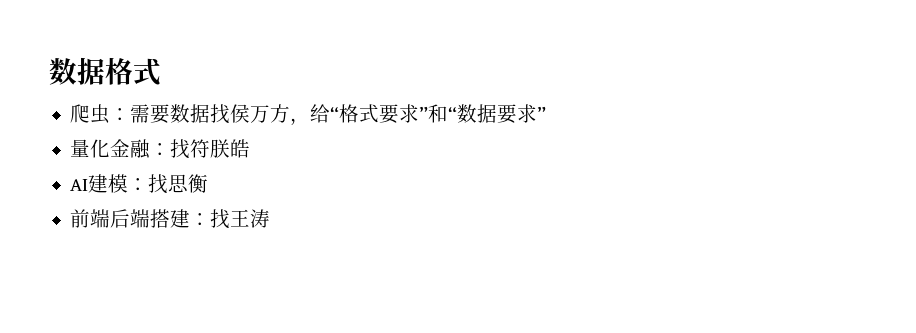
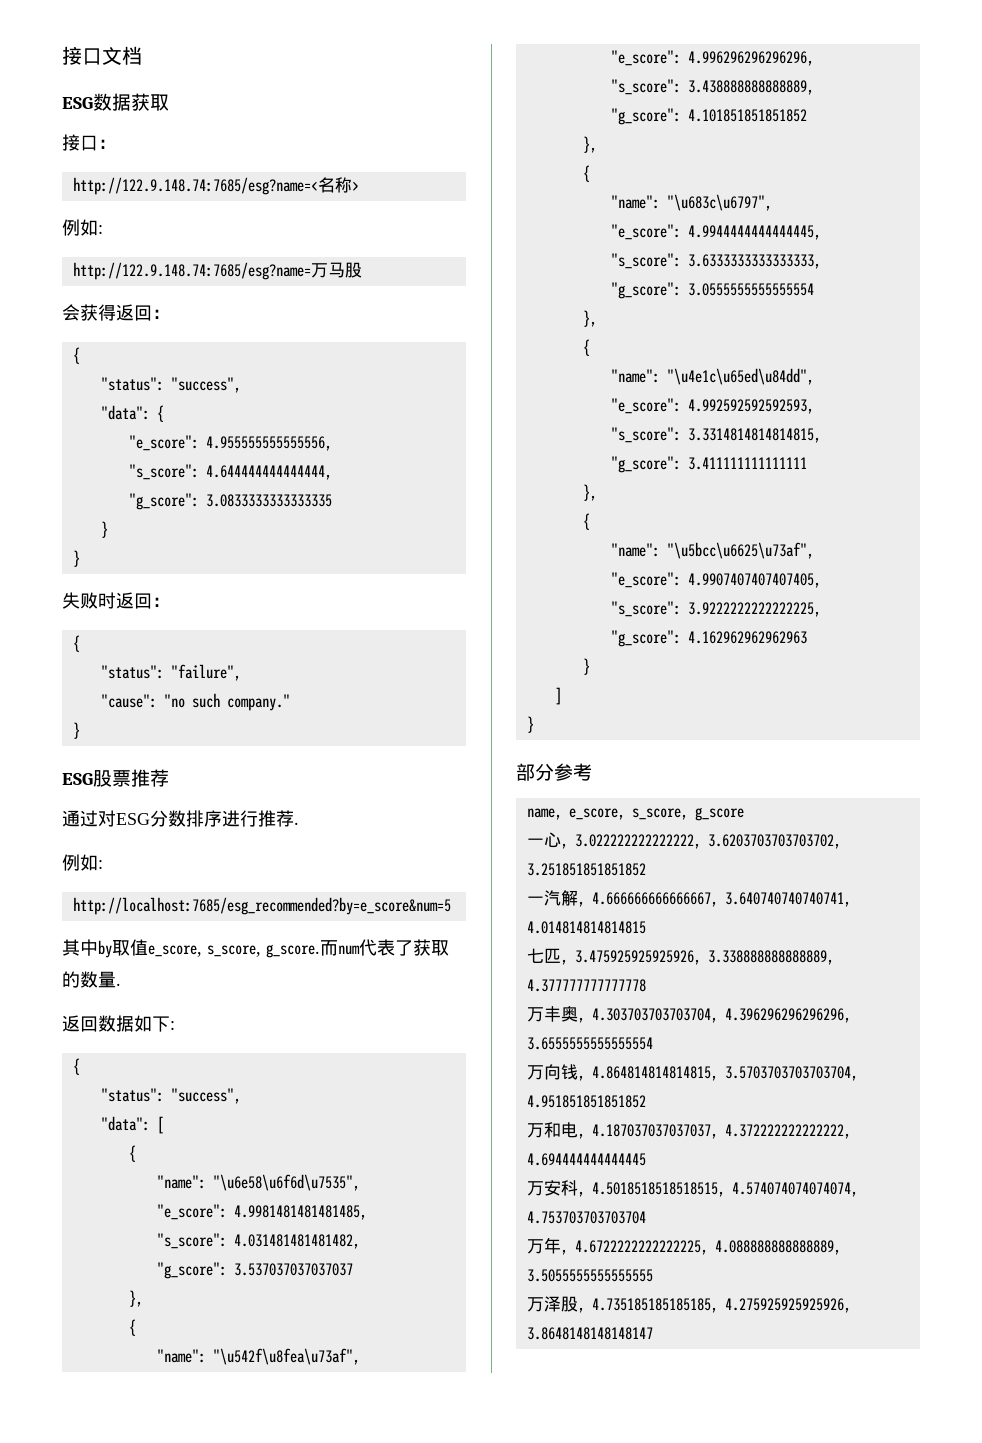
- 数据格式
- 爬虫：需要数据找侯万方，给“格式要求”和“数据要求”
- 量化金融：找符朕皓
- AI建模：找思衡
- 前端后端搭建：找王涛
+ 接口文档
+ ESG数据获取
+ 接口：
+ http://122.9.148.74:7685/esg?name=<名称>
+ 例如:
+ http://122.9.148.74:7685/esg?name=万马股
+ 会获得返回：
+ {
+ "status": "success",
+ "data": {
+ "e_score": 4.955555555555556,
+ "s_score": 4.644444444444444,
+ "g_score": 3.0833333333333335
+ }
+ }
+ 失败时返回：
+ {
+ "status": "failure",
+ "cause": "no such company."
+ }
+ ESG股票推荐
+ 通过对ESG分数排序进行推荐.
+ 例如:
+ http://localhost:7685/esg_recommended?by=e_score&num=5
+ 其中by取值e_score, s_score, g_score.而num代表了获取的数量.
+ 返回数据如下:
+ {
+ "status": "success",
+ "data": [
+ {
+ "name": "\u6e58\u6f6d\u7535",
+ "e_score": 4.9981481481481485,
+ "s_score": 4.031481481481482,
+ "g_score": 3.537037037037037
+ },
+ {
+ "name": "\u542f\u8fea\u73af",
+ "e_score": 4.996296296296296,
+ "s_score": 3.438888888888889,
+ "g_score": 4.101851851851852
+ },
+ {
+ "name": "\u683c\u6797",
+ "e_score": 4.9944444444444445,
+ "s_score": 3.6333333333333333,
+ "g_score": 3.0555555555555554
+ },
+ {
+ "name": "\u4e1c\u65ed\u84dd",
+ "e_score": 4.992592592592593,
+ "s_score": 3.3314814814814815,
+ "g_score": 3.411111111111111
+ },
+ {
+ "name": "\u5bcc\u6625\u73af",
+ "e_score": 4.9907407407407405,
+ "s_score": 3.9222222222222225,
+ "g_score": 4.162962962962963
+ }
+ ]
+ }
+ 部分参考
+ name, e_score, s_score, g_score
+ 一心, 3.022222222222222, 3.6203703703703702, 3.251851851851852
+ 一汽解, 4.666666666666667, 3.640740740740741, 4.014814814814815
+ 七匹, 3.475925925925926, 3.338888888888889, 4.377777777777778
+ 万丰奥, 4.303703703703704, 4.396296296296296, 3.6555555555555554
+ 万向钱, 4.864814814814815, 3.5703703703703704, 4.951851851851852
+ 万和电, 4.187037037037037, 4.372222222222222, 4.694444444444445
+ 万安科, 4.5018518518518515, 4.574074074074074, 4.753703703703704
+ 万年, 4.6722222222222225, 4.088888888888889, 3.5055555555555555
+ 万泽股, 4.735185185185185, 4.275925925925926, 3.8648148148148147

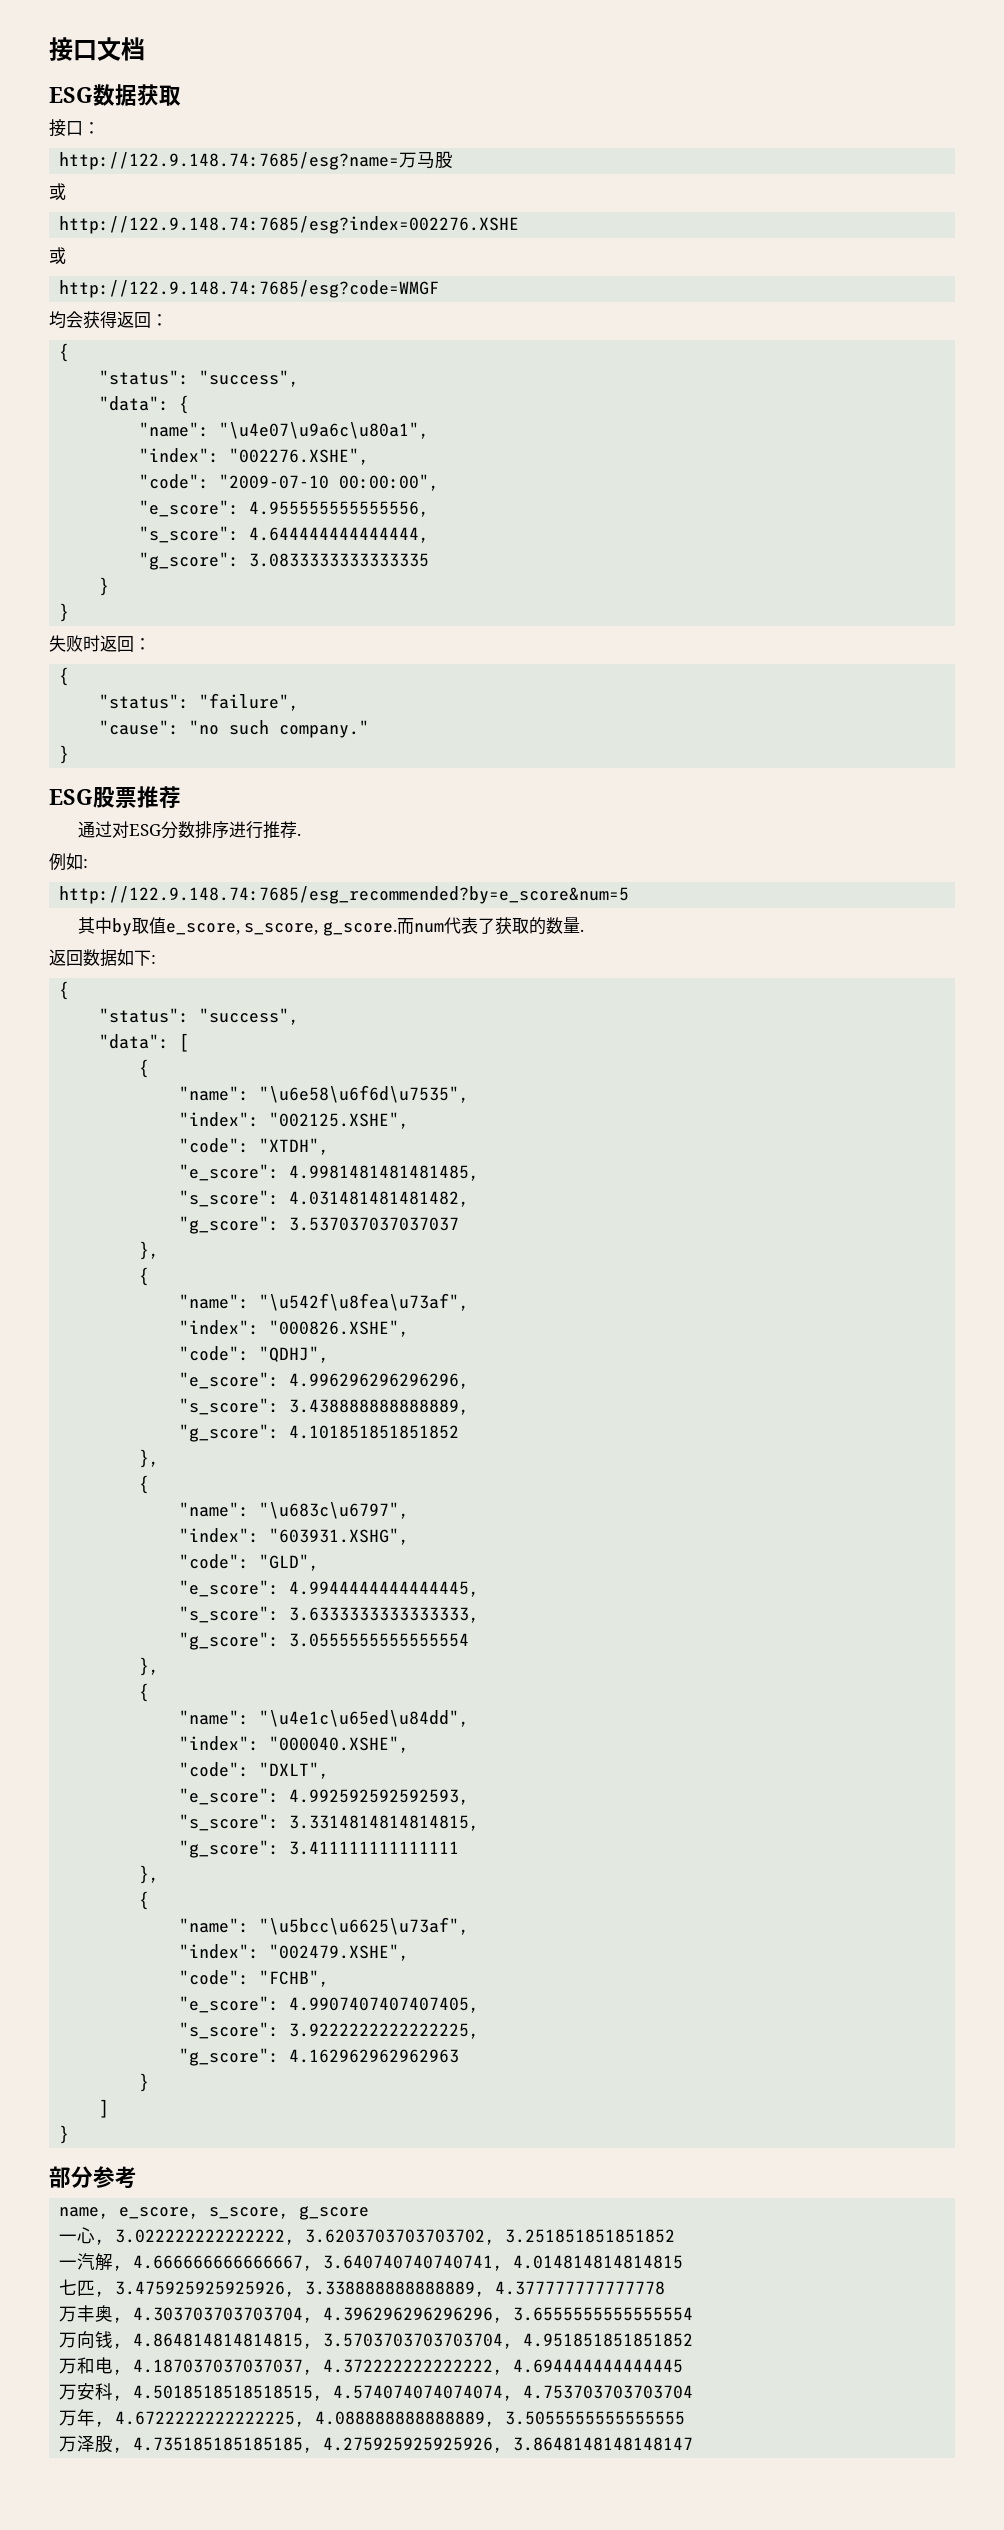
- http://122.9.148.74:7685/esg?name=<名称>
- 例如:
  http://122.9.148.74:7685/esg?name=万马股
- 会获得返回：
+ 或
+ http://122.9.148.74:7685/esg?index=002276.XSHE
+ 或
+ http://122.9.148.74:7685/esg?code=WMGF
+ 均会获得返回：
+ "name": "\u4e07\u9a6c\u80a1",
+ "index": "002276.XSHE",
+ "code": "2009-07-10 00:00:00",
- http://localhost:7685/esg_recommended?by=e_score&num=5
+ http://122.9.148.74:7685/esg_recommended?by=e_score&num=5
+ "index": "002125.XSHE",
+ "code": "XTDH",
+ "index": "000826.XSHE",
+ "code": "QDHJ",
+ "index": "603931.XSHG",
+ "code": "GLD",
+ "index": "000040.XSHE",
+ "code": "DXLT",
+ "index": "002479.XSHE",
+ "code": "FCHB",

